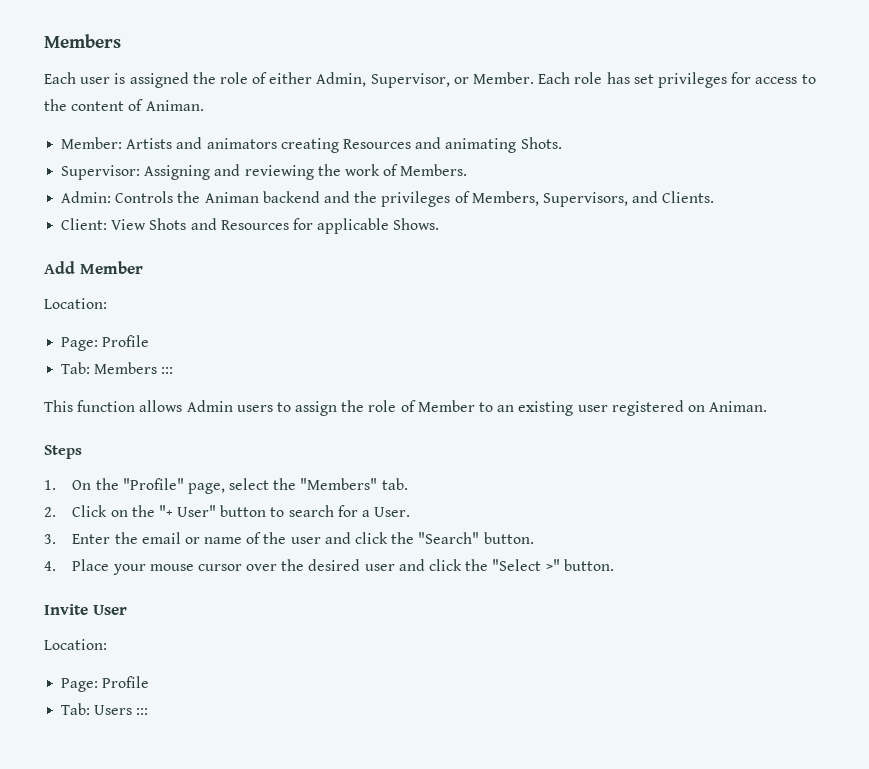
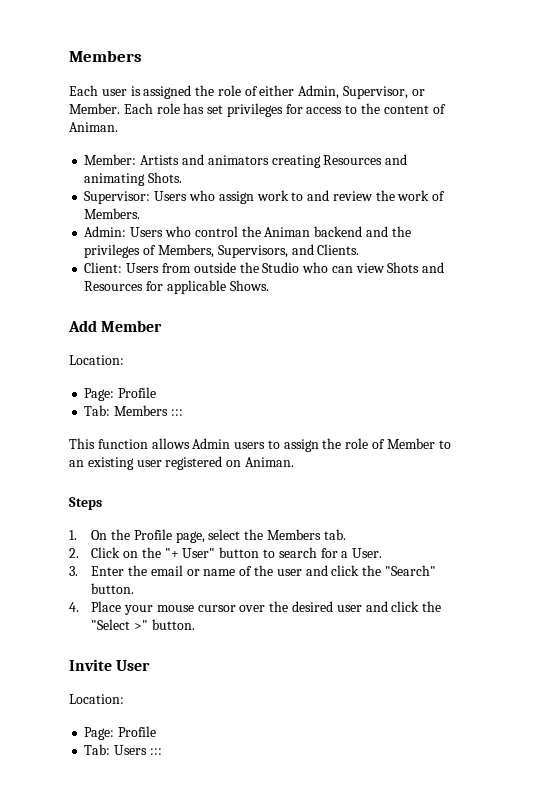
- Supervisor: Assigning and reviewing the work of Members.
+ Supervisor: Users who assign work to and review the work of Members.
- Admin: Controls the Animan backend and the privileges of Members, Supervisors, and Clients.
+ Admin: Users who control the Animan backend and the privileges of Members, Supervisors, and Clients.
- Client: View Shots and Resources for applicable Shows.
+ Client: Users from outside the Studio who can view Shots and Resources for applicable Shows.
- 1. On the "Profile" page, select the "Members" tab.
+ 1. On the Profile page, select the Members tab.

